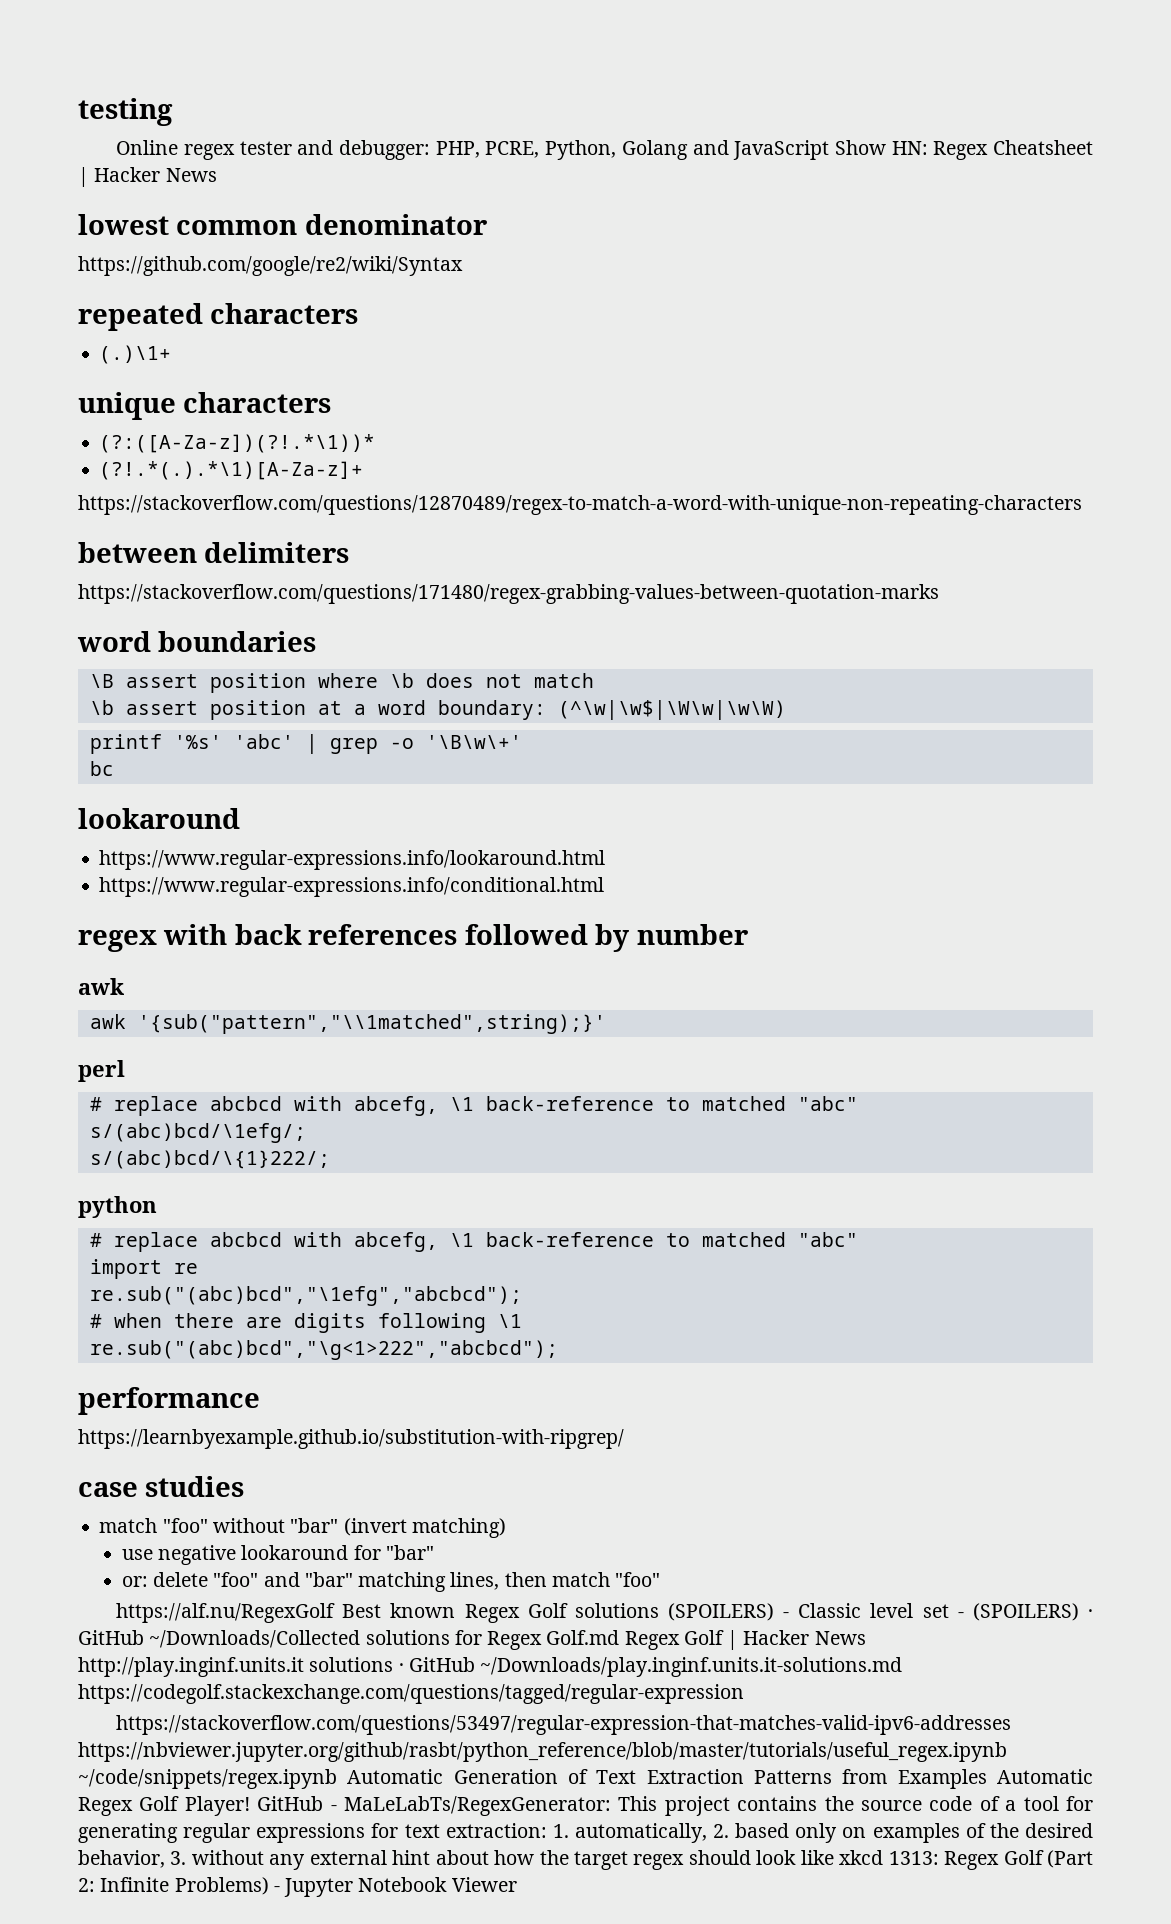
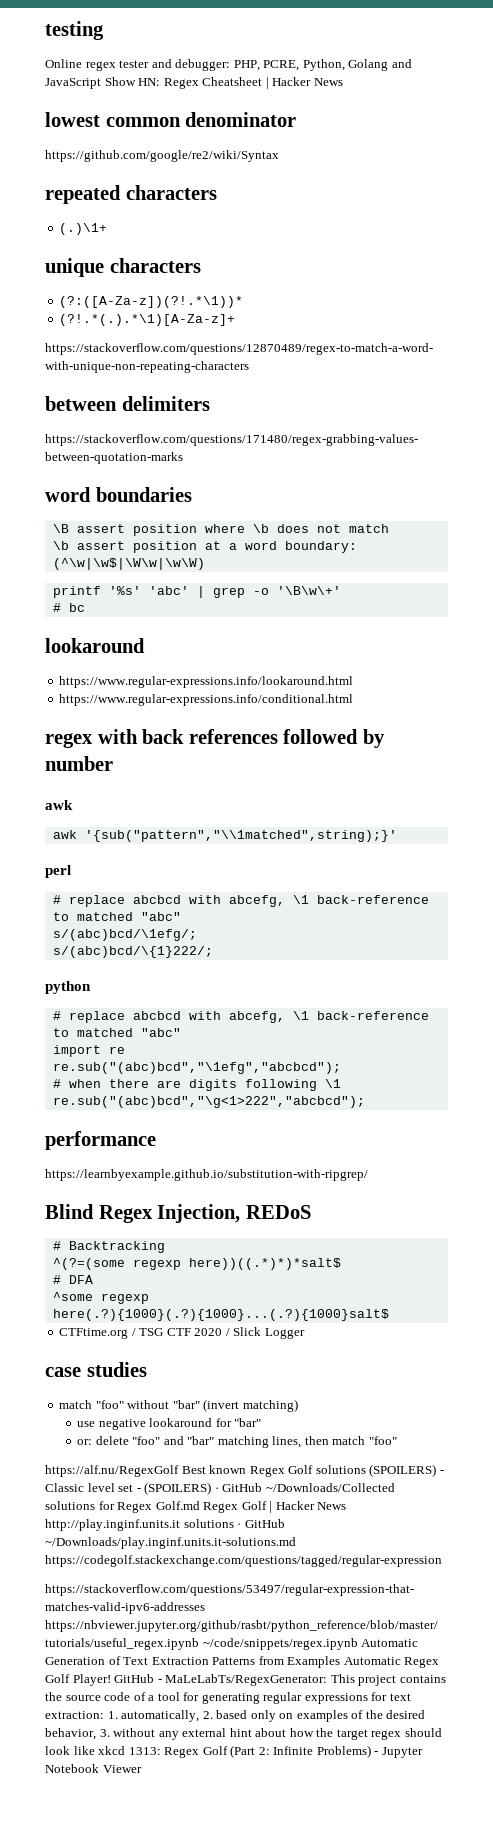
- bc
+ # bc
+ Blind Regex Injection, REDoS
+ # Backtracking
+ ^(?=(some regexp here))((.*)*)*salt$
+ # DFA
+ ^some regexp here(.?){1000}(.?){1000}...(.?){1000}salt$
+ CTFtime.org / TSG CTF 2020 / Slick Logger

